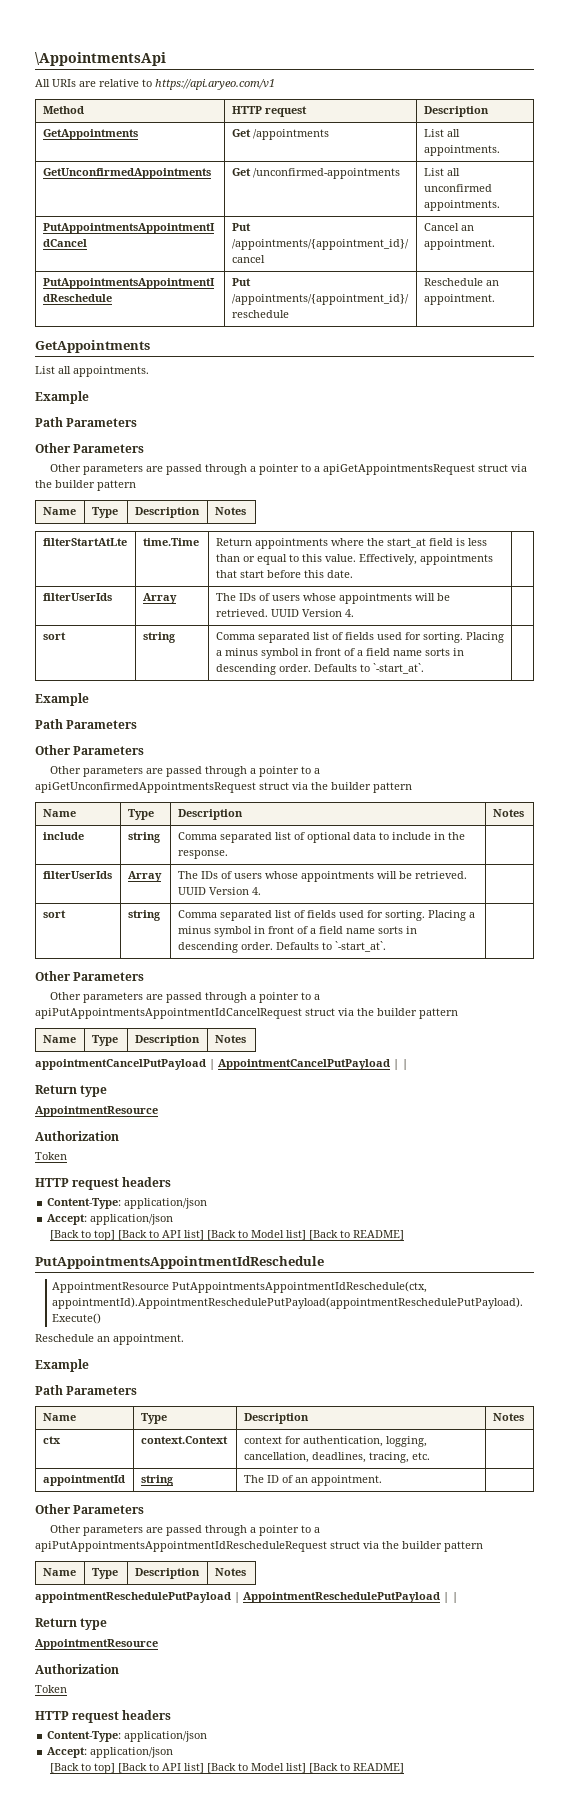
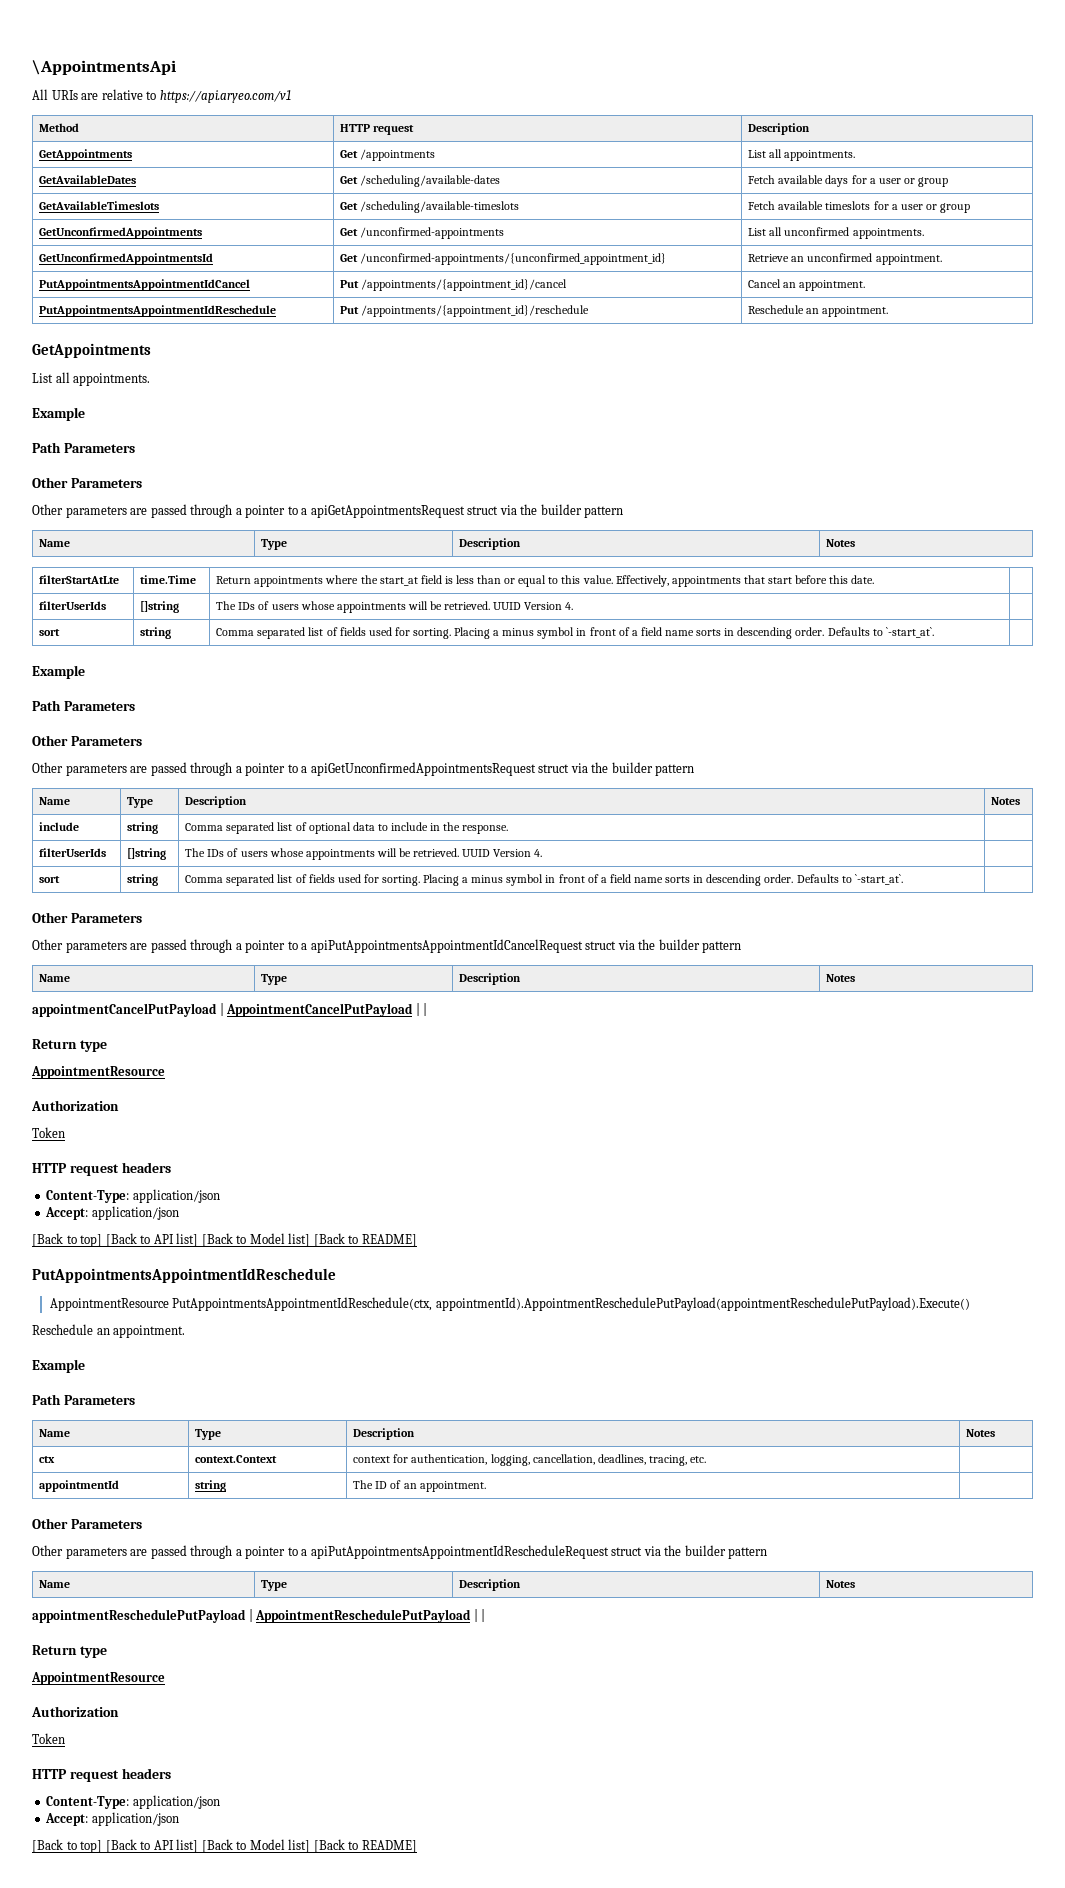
+ GetAvailableDates | Get /scheduling/available-dates | Fetch available days for a user or group
+ GetAvailableTimeslots | Get /scheduling/available-timeslots | Fetch available timeslots for a user or group
+ GetUnconfirmedAppointmentsId | Get /unconfirmed-appointments/{unconfirmed_appointment_id} | Retrieve an unconfirmed appointment.
  filterStartAtLte | time.Time | Return appointments where the start_at field is less than or equal to this value. Effectively, appointments that start before this date. |
- filterUserIds | Array | The IDs of users whose appointments will be retrieved. UUID Version 4. |
+ filterUserIds | []string | The IDs of users whose appointments will be retrieved. UUID Version 4. |
  include | string | Comma separated list of optional data to include in the response. |
- filterUserIds | Array | The IDs of users whose appointments will be retrieved. UUID Version 4. |
+ filterUserIds | []string | The IDs of users whose appointments will be retrieved. UUID Version 4. |

